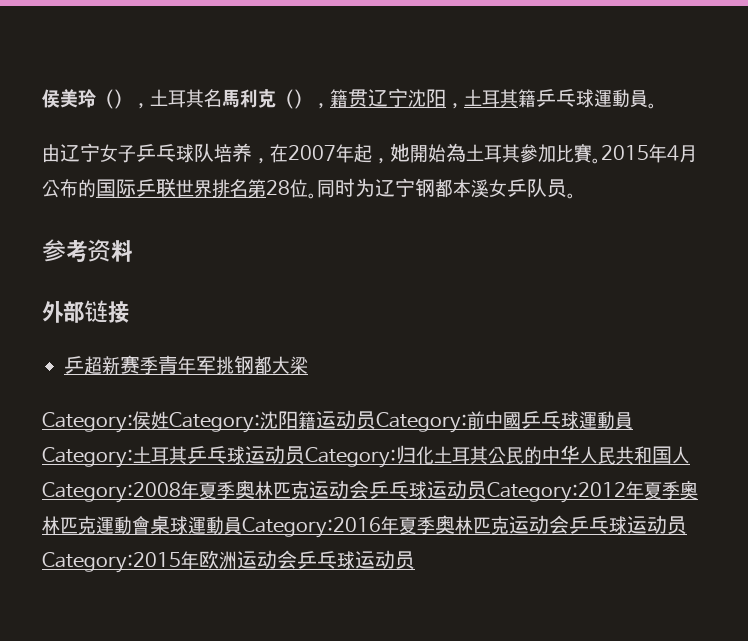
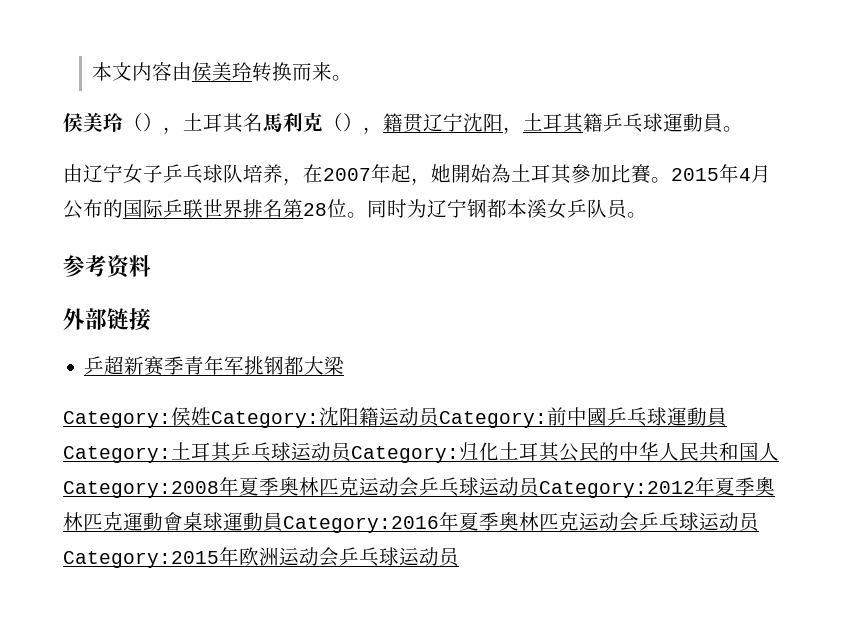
+ 本文内容由侯美玲转换而来。

